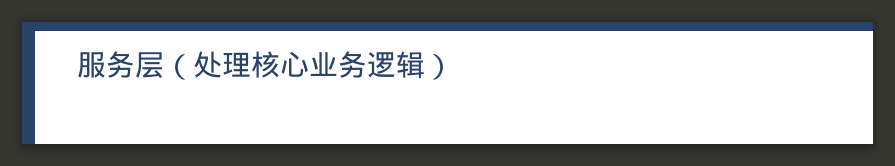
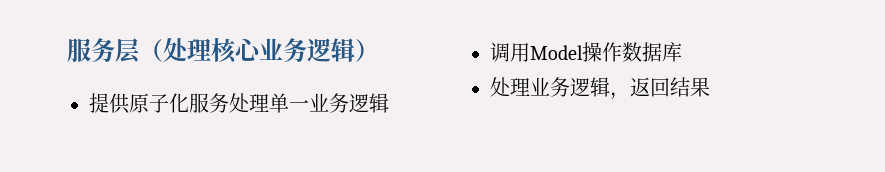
+ 提供原子化服务处理单一业务逻辑
+ 调用Model操作数据库
+ 处理业务逻辑，返回结果

